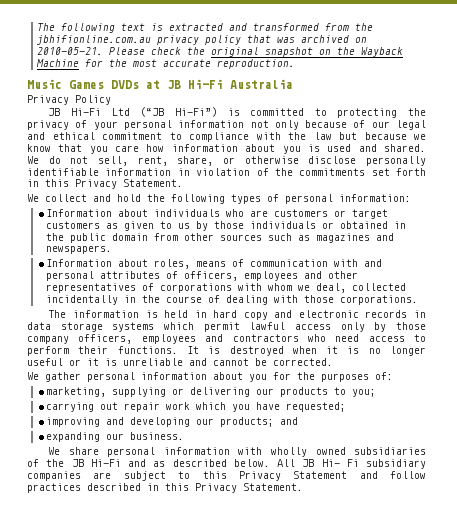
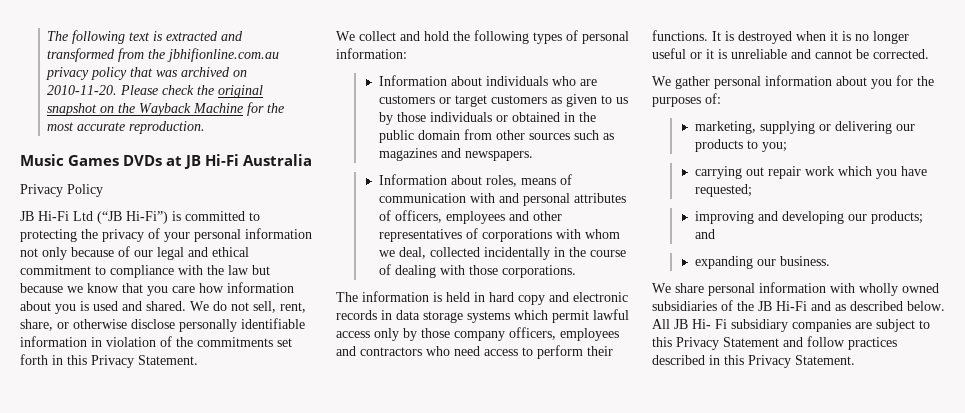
- The following text is extracted and transformed from the jbhifionline.com.au privacy policy that was archived on 2010-05-21.
+ The following text is extracted and transformed from the jbhifionline.com.au privacy policy that was archived on 2010-11-20.

